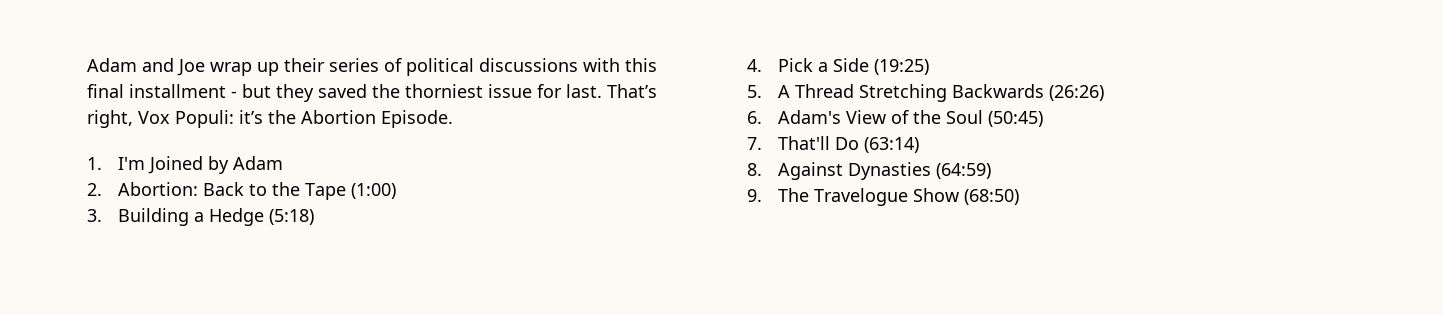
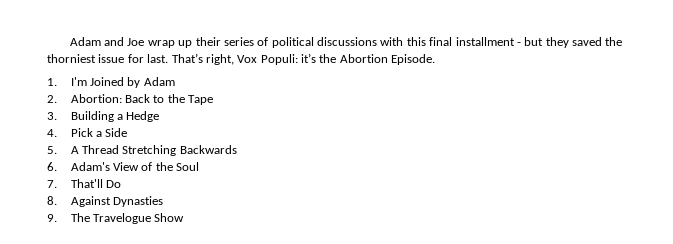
- 2. Abortion: Back to the Tape (1:00)
+ 2. Abortion: Back to the Tape
- 3. Building a Hedge (5:18)
+ 3. Building a Hedge
- 4. Pick a Side (19:25)
+ 4. Pick a Side
- 5. A Thread Stretching Backwards (26:26)
+ 5. A Thread Stretching Backwards
- 6. Adam's View of the Soul (50:45)
+ 6. Adam's View of the Soul
- 7. That'll Do (63:14)
+ 7. That'll Do
- 8. Against Dynasties (64:59)
+ 8. Against Dynasties
- 9. The Travelogue Show (68:50)
+ 9. The Travelogue Show

